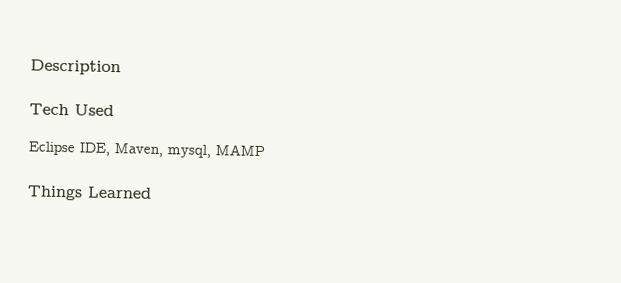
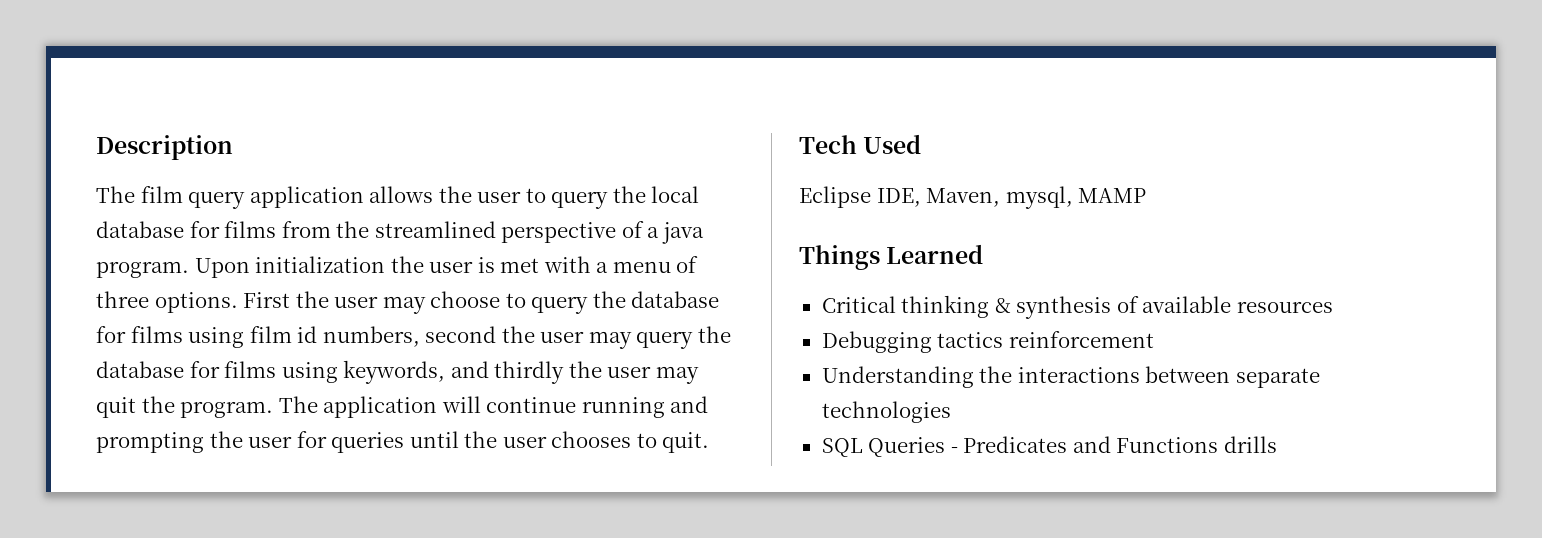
+ The film query application allows the user to query the local database for films from the streamlined perspective of a java program. Upon initialization the user is met with a menu of three options. First the user may choose to query the database for films using film id numbers, second the user may query the database for films using keywords, and thirdly the user may quit the program. The application will continue running and prompting the user for queries until the user chooses to quit.
+ Critical thinking & synthesis of available resources
+ Debugging tactics reinforcement
+ Understanding the interactions between separate technologies
+ SQL Queries - Predicates and Functions drills

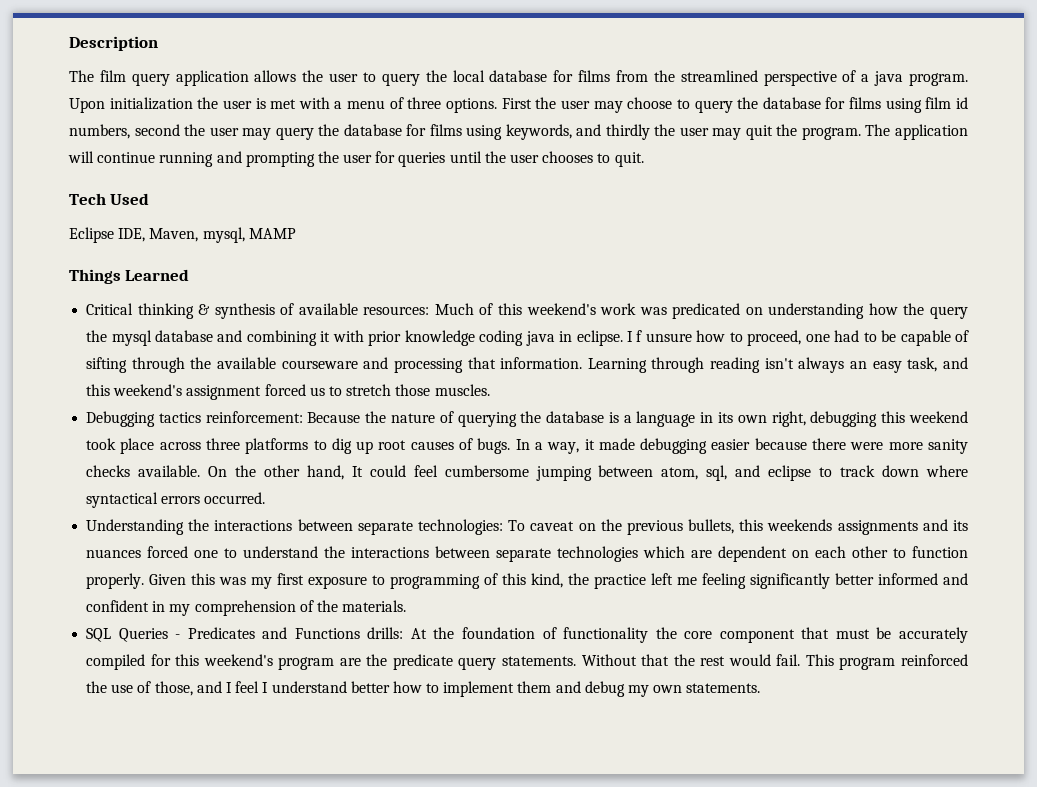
- Critical thinking & synthesis of available resources
- Debugging tactics reinforcement
+ Critical thinking & synthesis of available resources: Much of this weekend's work was predicated on understanding how the query the mysql database and combining it with prior knowledge coding java in eclipse. I f unsure how to proceed, one had to be capable of sifting through the available courseware and processing that information. Learning through reading isn't always an easy task, and this weekend's assignment forced us to stretch those muscles.
+ Debugging tactics reinforcement: Because the nature of querying the database is a language in its own right, debugging this weekend took place across three platforms to dig up root causes of bugs. In a way, it made debugging easier because there were more sanity checks available. On the other hand, It could feel cumbersome jumping between atom, sql, and eclipse to track down where syntactical errors occurred.
- Understanding the interactions between separate technologies
+ Understanding the interactions between separate technologies: To caveat on the previous bullets, this weekends assignments and its nuances forced one to understand the interactions between separate technologies which are dependent on each other to function properly. Given this was my first exposure to programming of this kind, the practice left me feeling significantly better informed and confident in my comprehension of the materials.
- SQL Queries - Predicates and Functions drills
+ SQL Queries - Predicates and Functions drills: At the foundation of functionality the core component that must be accurately compiled for this weekend's program are the predicate query statements. Without that the rest would fail. This program reinforced the use of those, and I feel I understand better how to implement them and debug my own statements.

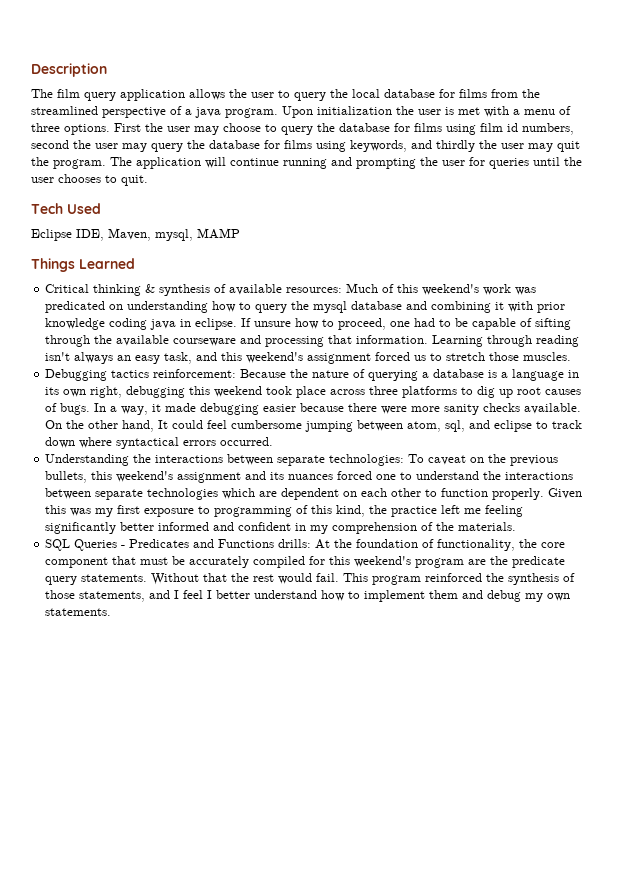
- Critical thinking & synthesis of available resources: Much of this weekend's work was predicated on understanding how the query the mysql database and combining it with prior knowledge coding java in eclipse.
+ Critical thinking & synthesis of available resources: Much of this weekend's work was predicated on understanding how to query the mysql database and combining it with prior knowledge coding java in eclipse.
- I f unsure how to proceed, one had to be capable of sifting through the available courseware and processing that information.
+ If unsure how to proceed, one had to be capable of sifting through the available courseware and processing that information.
- Debugging tactics reinforcement: Because the nature of querying the database is a language in its own right, debugging this weekend took place across three platforms to dig up root causes of bugs.
+ Debugging tactics reinforcement: Because the nature of querying a database is a language in its own right, debugging this weekend took place across three platforms to dig up root causes of bugs.
- Understanding the interactions between separate technologies: To caveat on the previous bullets, this weekends assignments and its nuances forced one to understand the interactions between separate technologies which are dependent on each other to function properly.
+ Understanding the interactions between separate technologies: To caveat on the previous bullets, this weekend's assignment and its nuances forced one to understand the interactions between separate technologies which are dependent on each other to function properly.
- SQL Queries - Predicates and Functions drills: At the foundation of functionality the core component that must be accurately compiled for this weekend's program are the predicate query statements.
+ SQL Queries - Predicates and Functions drills: At the foundation of functionality, the core component that must be accurately compiled for this weekend's program are the predicate query statements.
- This program reinforced the use of those, and I feel I understand better how to implement them and debug my own statements.
+ This program reinforced the synthesis of those statements, and I feel I better understand how to implement them and debug my own statements.

